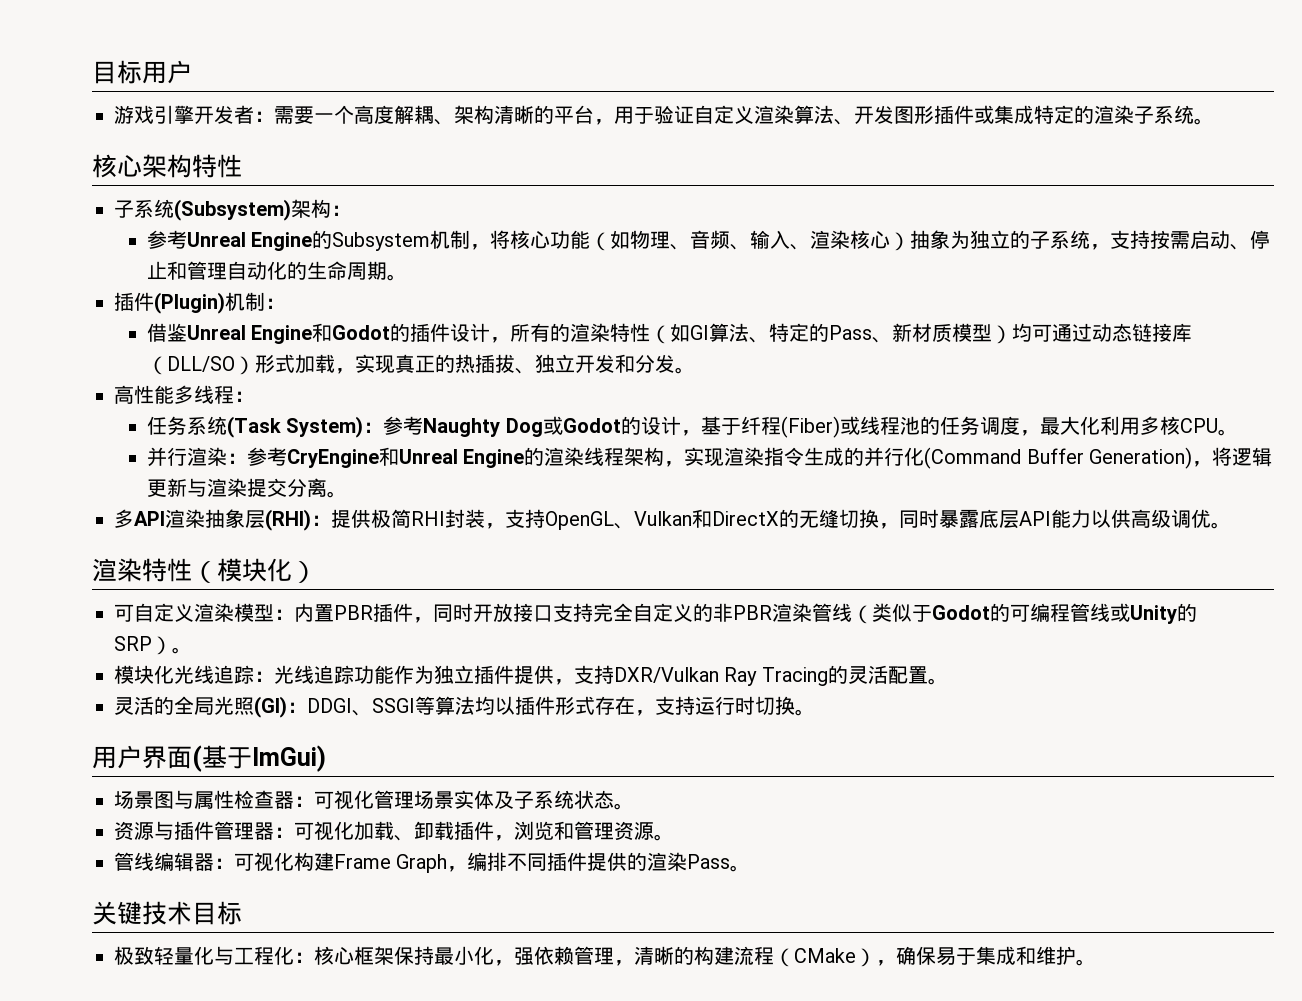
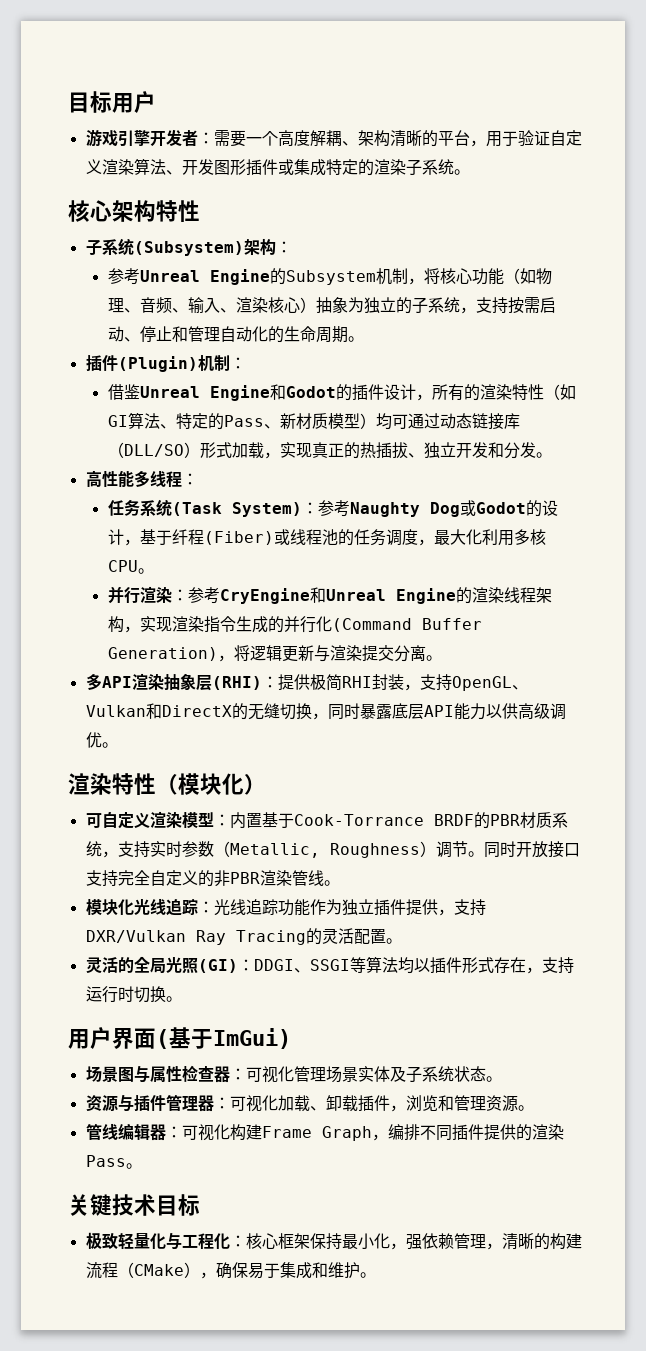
- 可自定义渲染模型：内置PBR插件，同时开放接口支持完全自定义的非PBR渲染管线（类似于Godot的可编程管线或Unity的SRP）。
+ 可自定义渲染模型：内置基于Cook-Torrance BRDF的PBR材质系统，支持实时参数（Metallic, Roughness）调节。同时开放接口支持完全自定义的非PBR渲染管线。

